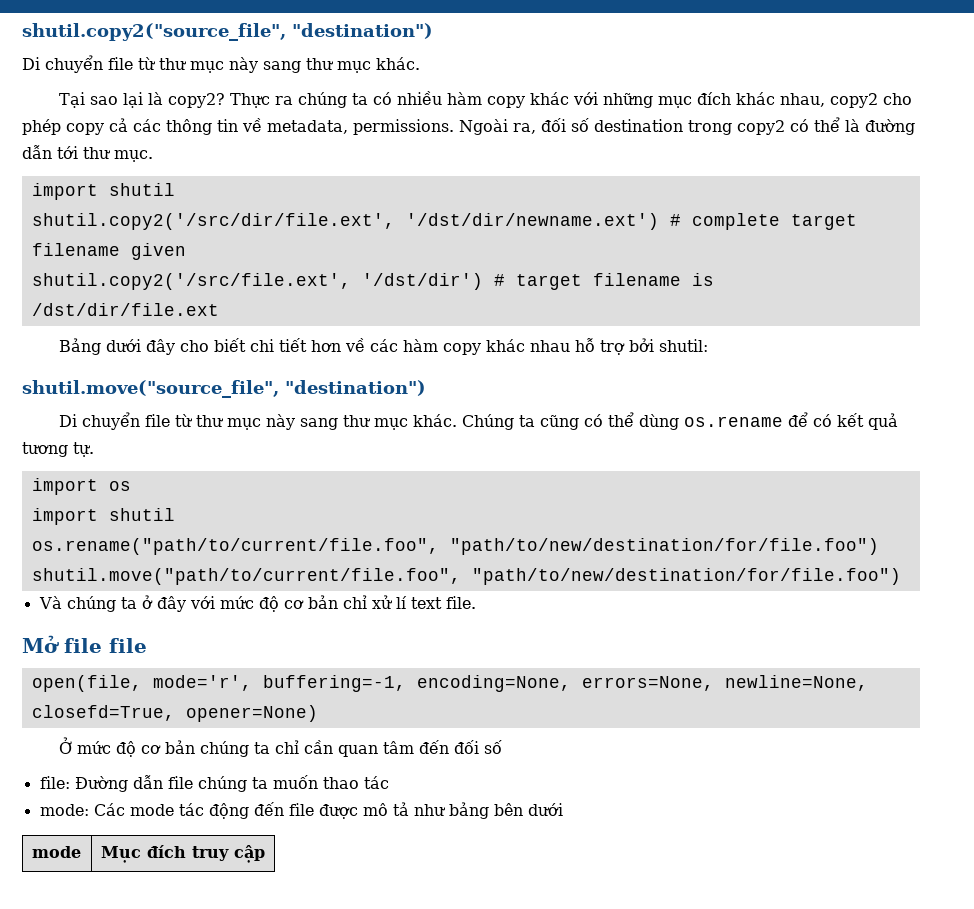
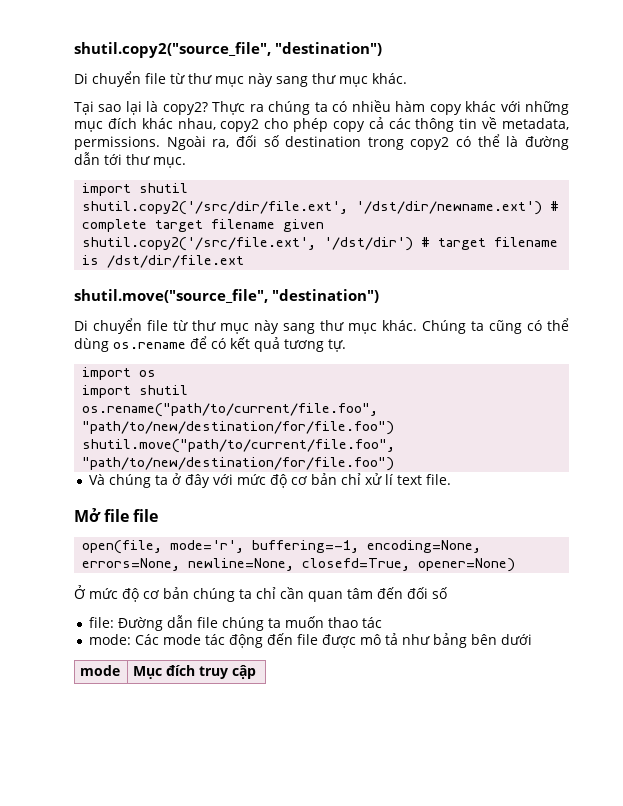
- Bảng dưới đây cho biết chi tiết hơn về các hàm copy khác nhau hỗ trợ bởi shutil:

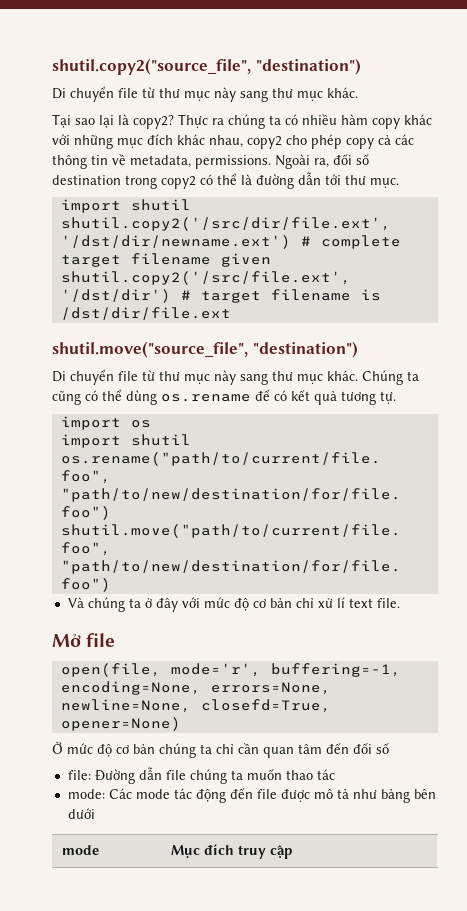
- Mở file file
+ Mở file

